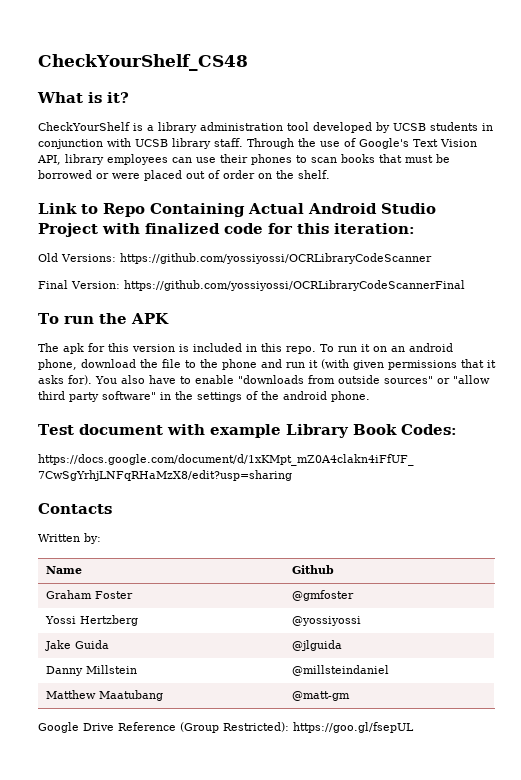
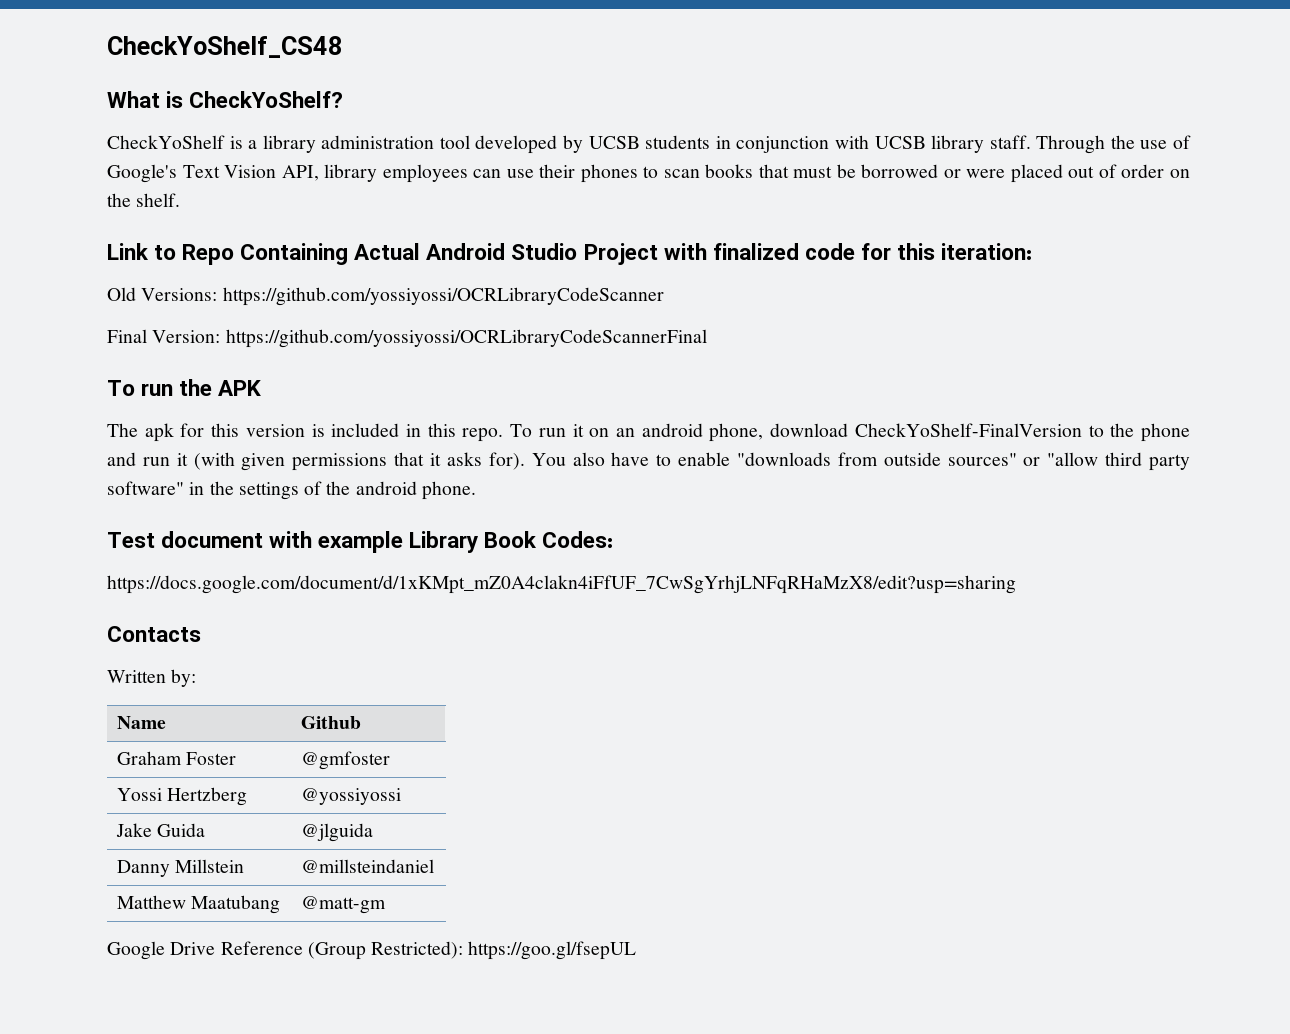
- CheckYourShelf_CS48
+ CheckYoShelf_CS48
- What is it?
- CheckYourShelf is a library administration tool developed by UCSB students in conjunction with UCSB library staff.
+ What is CheckYoShelf?
+ CheckYoShelf is a library administration tool developed by UCSB students in conjunction with UCSB library staff.
- To run it on an android phone, download the file to the phone and run it (with given permissions that it asks for).
+ To run it on an android phone, download CheckYoShelf-FinalVersion to the phone and run it (with given permissions that it asks for).

